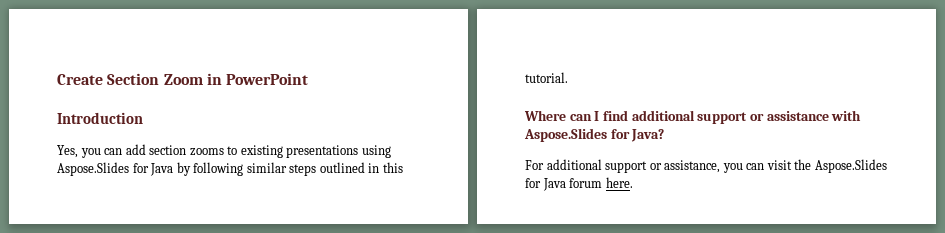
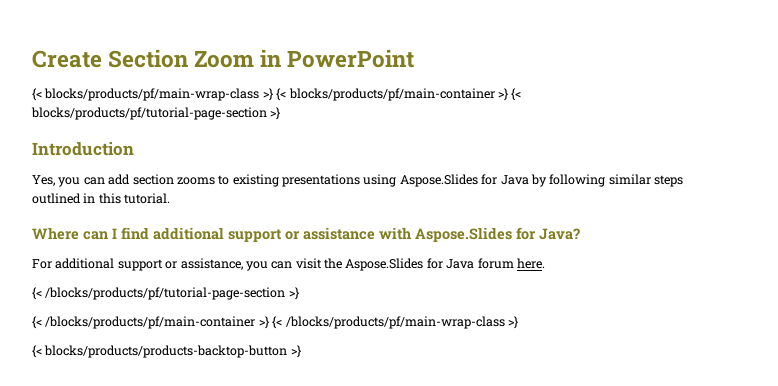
+ {< blocks/products/pf/main-wrap-class >} {< blocks/products/pf/main-container >} {< blocks/products/pf/tutorial-page-section >}
+ {< /blocks/products/pf/tutorial-page-section >}
+ {< /blocks/products/pf/main-container >} {< /blocks/products/pf/main-wrap-class >}
+ {< blocks/products/products-backtop-button >}

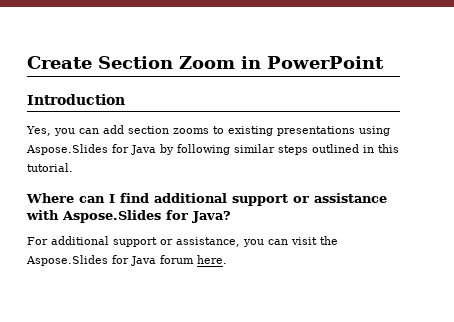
- {< blocks/products/pf/main-wrap-class >} {< blocks/products/pf/main-container >} {< blocks/products/pf/tutorial-page-section >}
- {< /blocks/products/pf/tutorial-page-section >}
- {< /blocks/products/pf/main-container >} {< /blocks/products/pf/main-wrap-class >}
- {< blocks/products/products-backtop-button >}

